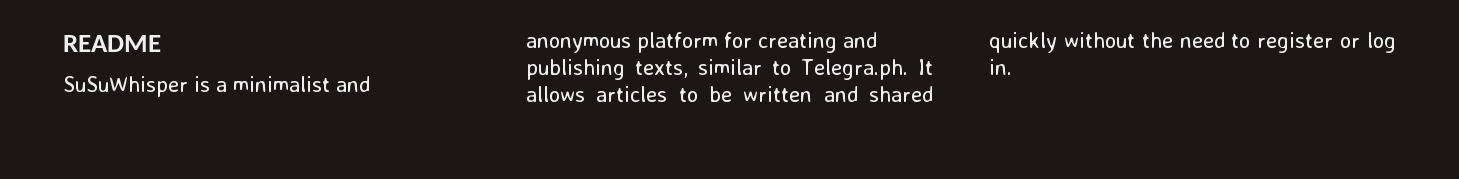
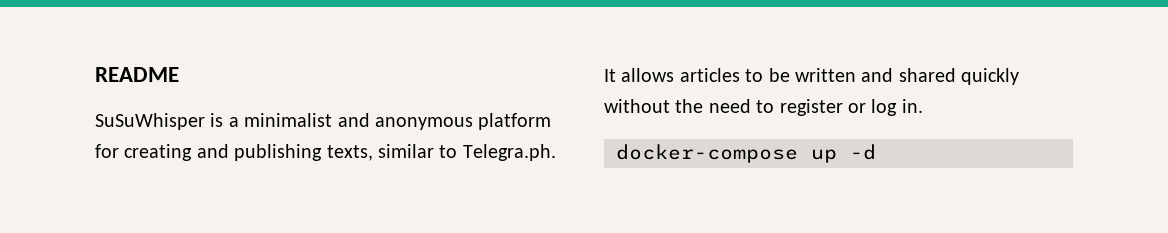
+ docker-compose up -d

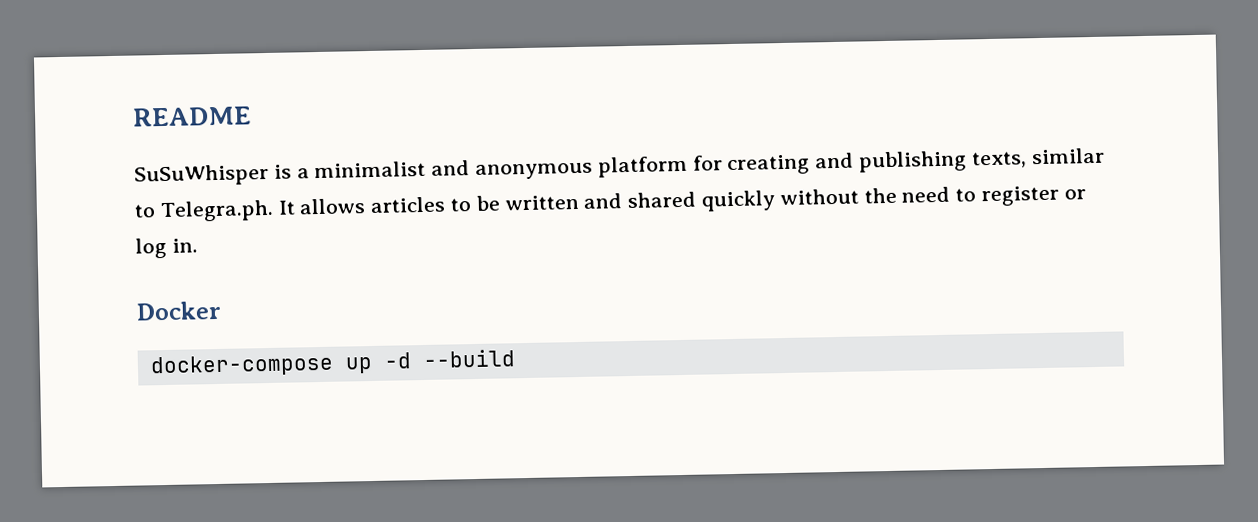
+ Docker
- docker-compose up -d
+ docker-compose up -d --build

